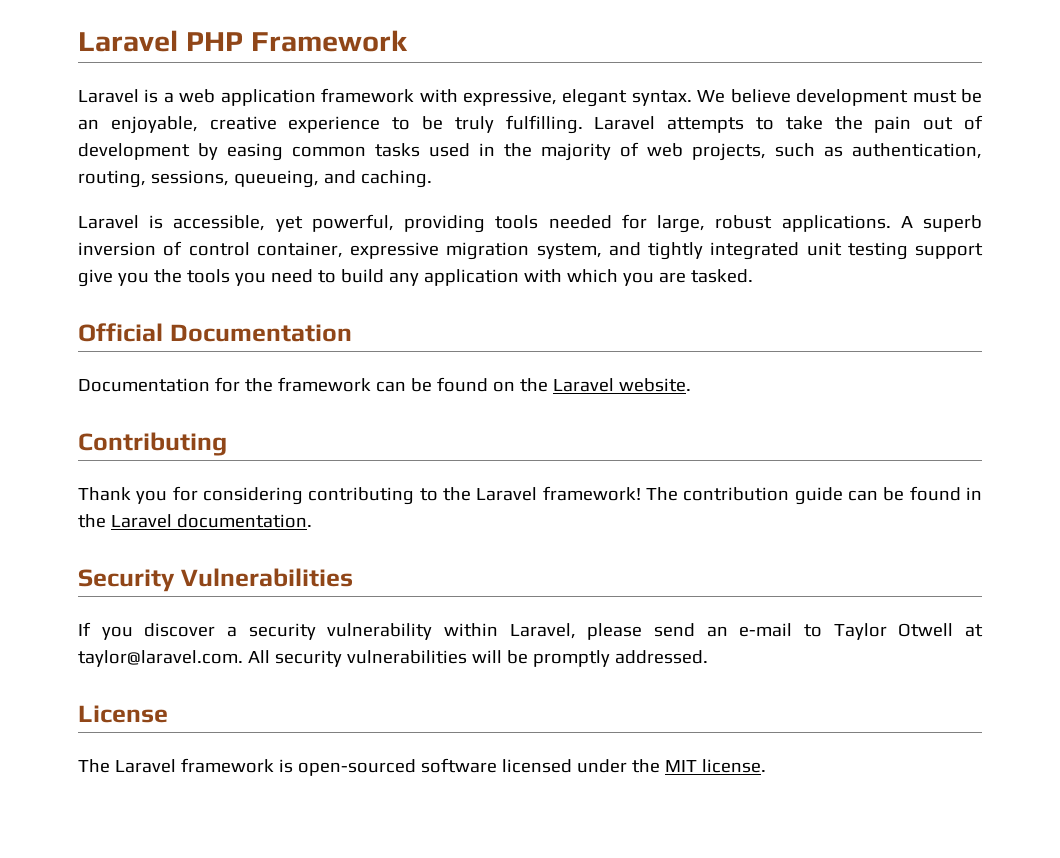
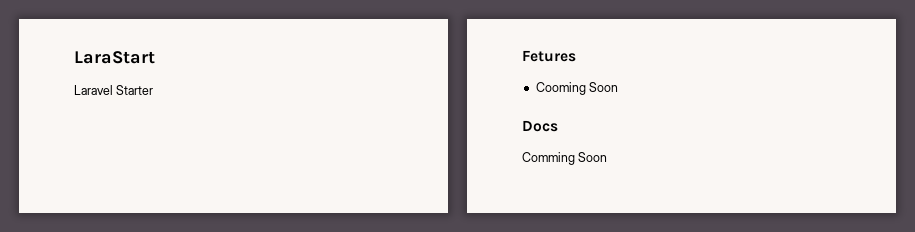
- Laravel PHP Framework
- Laravel is a web application framework with expressive, elegant syntax. We believe development must be an enjoyable, creative experience to be truly fulfilling. Laravel attempts to take the pain out of development by easing common tasks used in the majority of web projects, such as authentication, routing, sessions, queueing, and caching.
- Laravel is accessible, yet powerful, providing tools needed for large, robust applications. A superb inversion of control container, expressive migration system, and tightly integrated unit testing support give you the tools you need to build any application with which you are tasked.
- Official Documentation
- Documentation for the framework can be found on the Laravel website.
- Contributing
- Thank you for considering contributing to the Laravel framework! The contribution guide can be found in the Laravel documentation.
- Security Vulnerabilities
- If you discover a security vulnerability within Laravel, please send an e-mail to Taylor Otwell at taylor@laravel.com. All security vulnerabilities will be promptly addressed.
- License
- The Laravel framework is open-sourced software licensed under the MIT license.
+ LaraStart
+ Laravel Starter
+ Fetures
+ Cooming Soon
+ Docs
+ Comming Soon

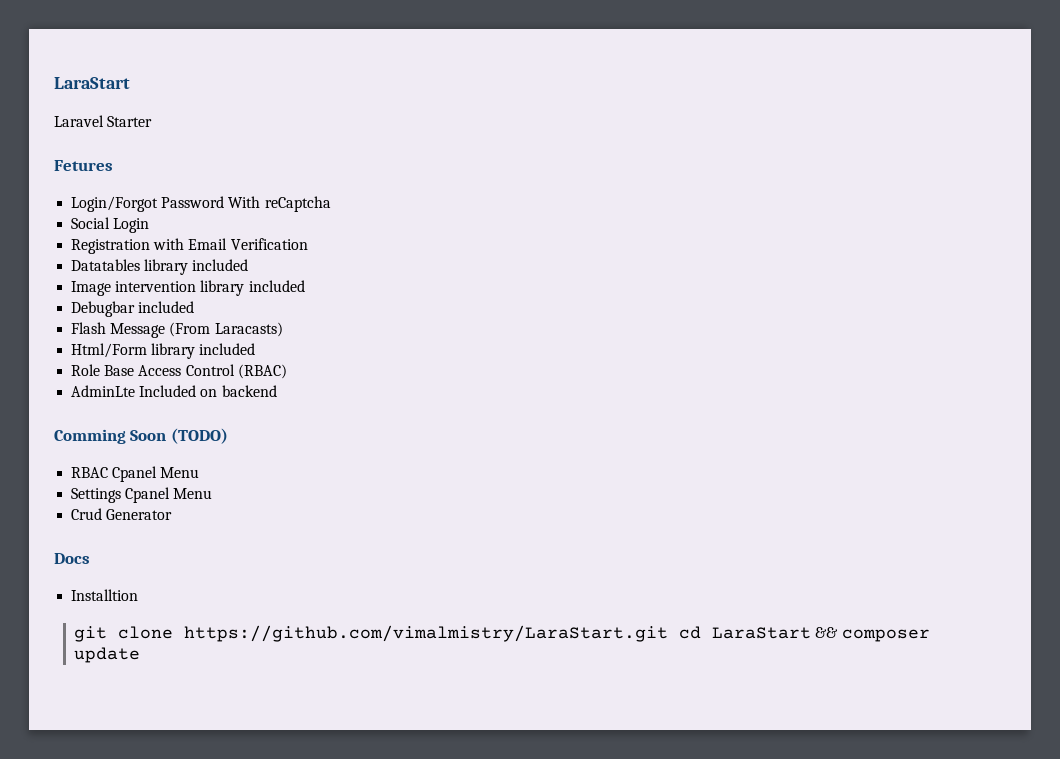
- Cooming Soon
+ Login/Forgot Password With reCaptcha
+ Social Login
+ Registration with Email Verification
+ Datatables library included
+ Image intervention library included
+ Debugbar included
+ Flash Message (From Laracasts)
+ Html/Form library included
+ Role Base Access Control (RBAC)
+ AdminLte Included on backend
+ Comming Soon (TODO)
+ RBAC Cpanel Menu
+ Settings Cpanel Menu
+ Crud Generator
  Docs
- Comming Soon
+ Installtion
+ git clone https://github.com/vimalmistry/LaraStart.git cd LaraStart && composer update

